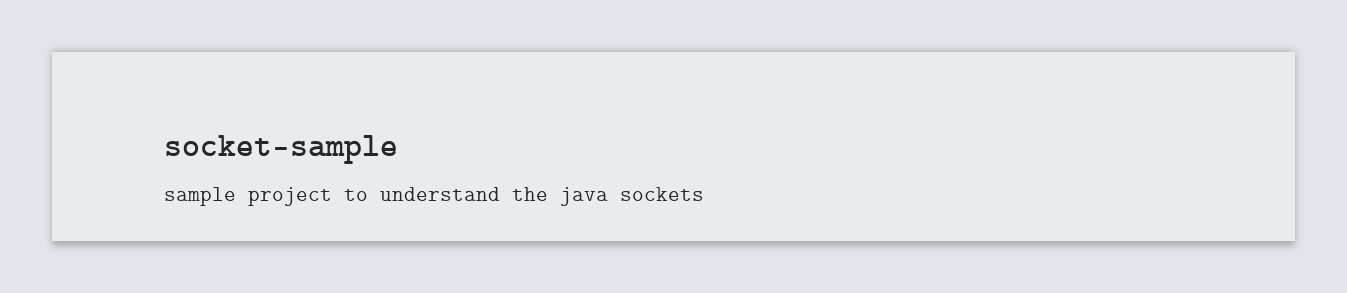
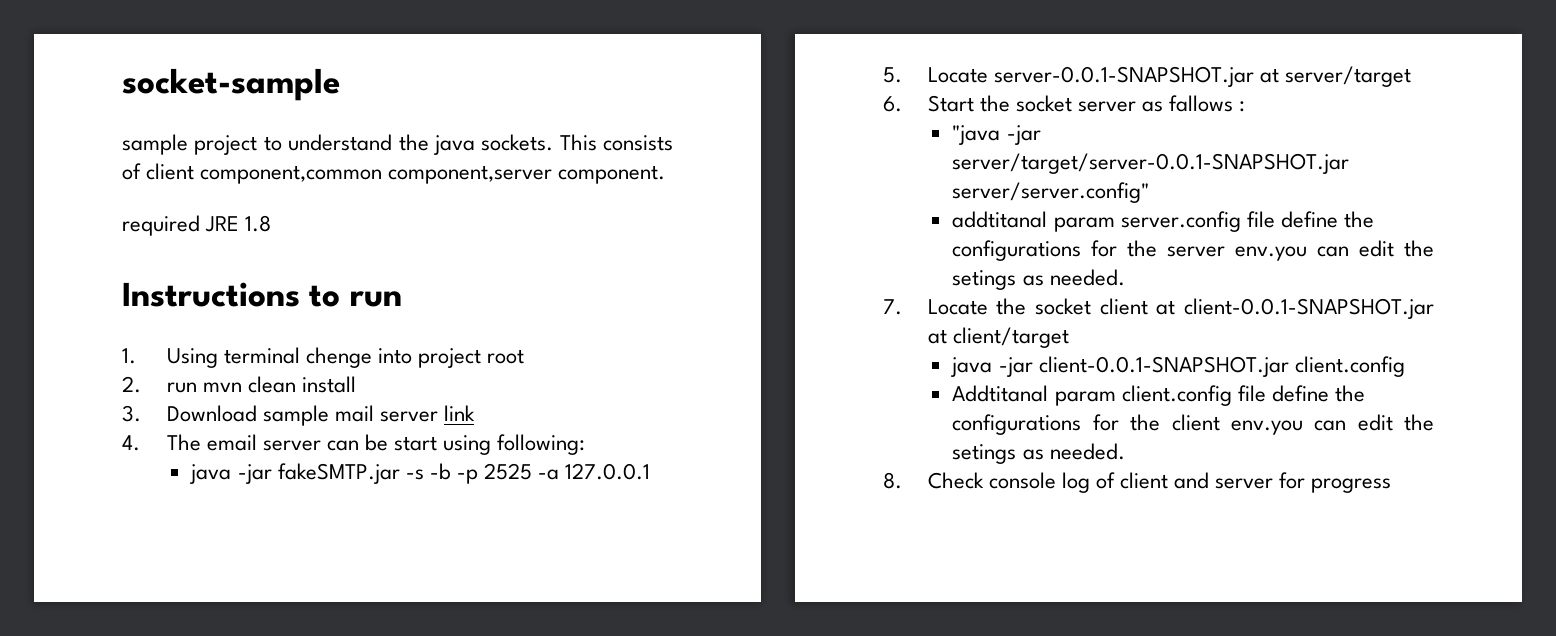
- sample project to understand the java sockets
+ sample project to understand the java sockets. This consists of client component,common component,server component.
+ required JRE 1.8
+ Instructions to run
+ 1. Using terminal chenge into project root
+ 2. run mvn clean install
+ 3. Download sample mail server link
+ 4. The email server can be start using following:
+ java -jar fakeSMTP.jar -s -b -p 2525 -a 127.0.0.1
+ 5. Locate server-0.0.1-SNAPSHOT.jar at server/target
+ 6. Start the socket server as fallows :
+ "java -jar server/target/server-0.0.1-SNAPSHOT.jar server/server.config"
+ addtitanal param server.config file define the configurations for the server env.you can edit the setings as needed.
+ 7. Locate the socket client at client-0.0.1-SNAPSHOT.jar at client/target
+ java -jar client-0.0.1-SNAPSHOT.jar client.config
+ Addtitanal param client.config file define the configurations for the client env.you can edit the setings as needed.
+ 8. Check console log of client and server for progress

